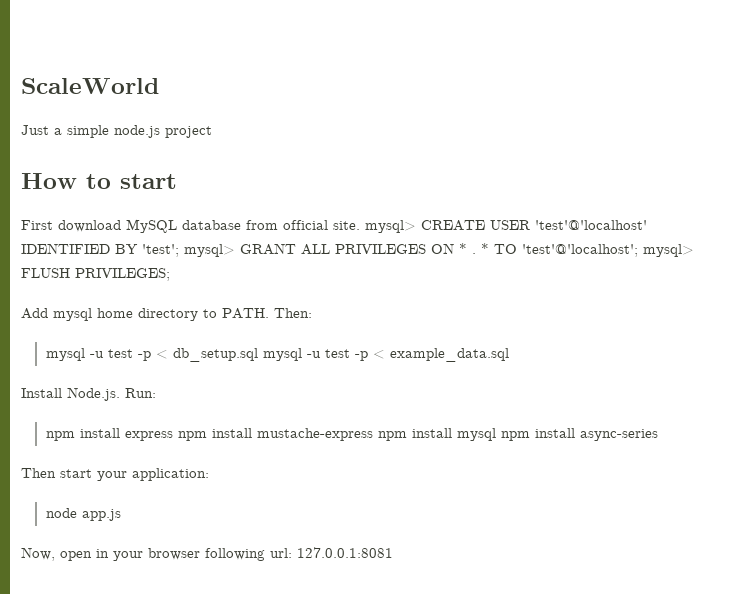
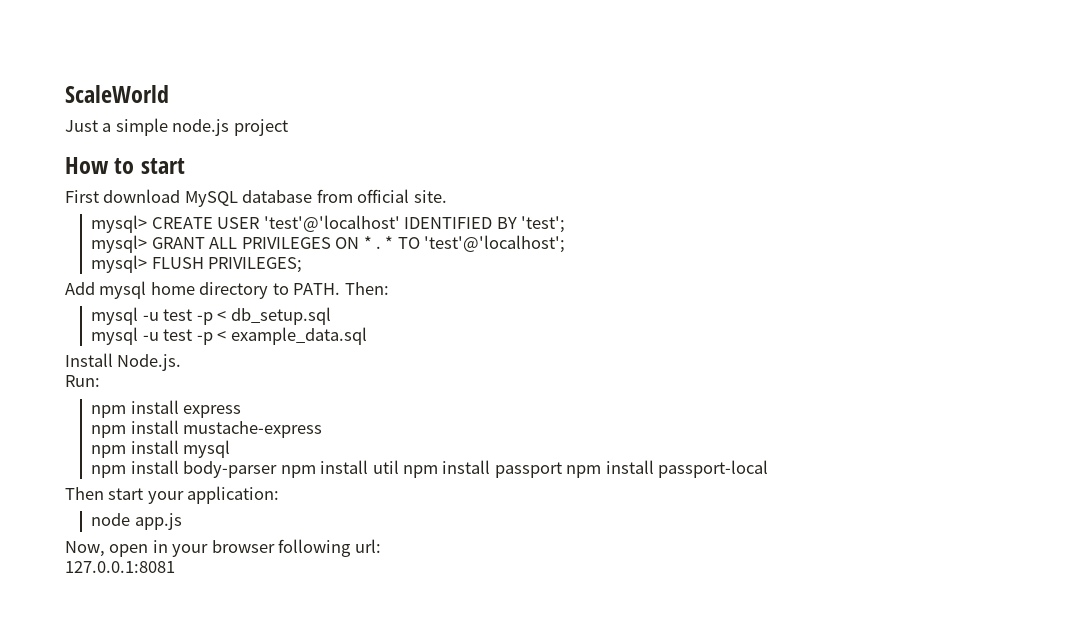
- First download MySQL database from official site. mysql> CREATE USER 'test'@'localhost' IDENTIFIED BY 'test'; mysql> GRANT ALL PRIVILEGES ON * .
+ First download MySQL database from official site.
+ mysql> CREATE USER 'test'@'localhost' IDENTIFIED BY 'test';
+ mysql> GRANT ALL PRIVILEGES ON * .
- * TO 'test'@'localhost'; mysql> FLUSH PRIVILEGES;
+ * TO 'test'@'localhost';
+ mysql> FLUSH PRIVILEGES;
- mysql -u test -p < db_setup.sql mysql -u test -p < example_data.sql
+ mysql -u test -p < db_setup.sql
+ mysql -u test -p < example_data.sql
- Install Node.js. Run:
+ Install Node.js.
+ Run:
- npm install express npm install mustache-express npm install mysql npm install async-series
+ npm install express
+ npm install mustache-express
+ npm install mysql
+ npm install body-parser npm install util npm install passport npm install passport-local
- Now, open in your browser following url: 127.0.0.1:8081
+ Now, open in your browser following url:
+ 127.0.0.1:8081

